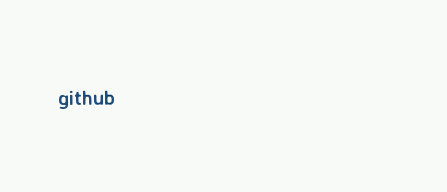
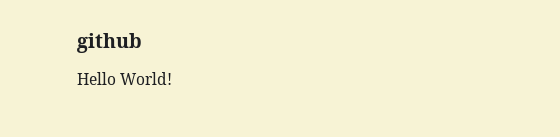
+ Hello World!

